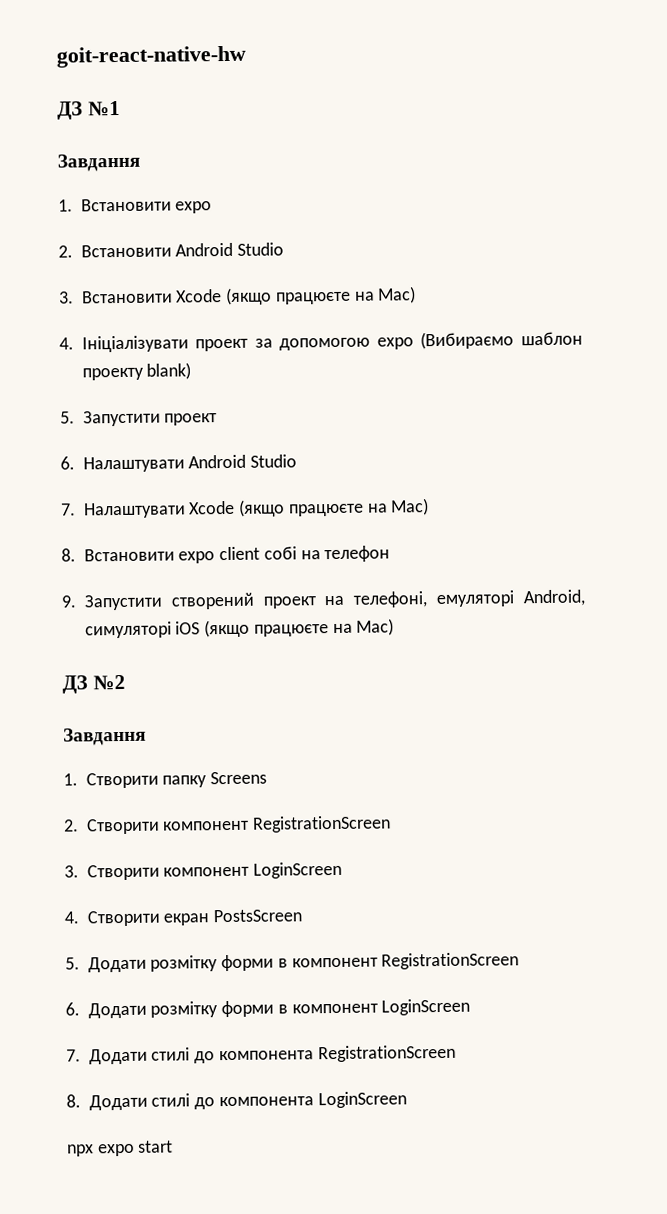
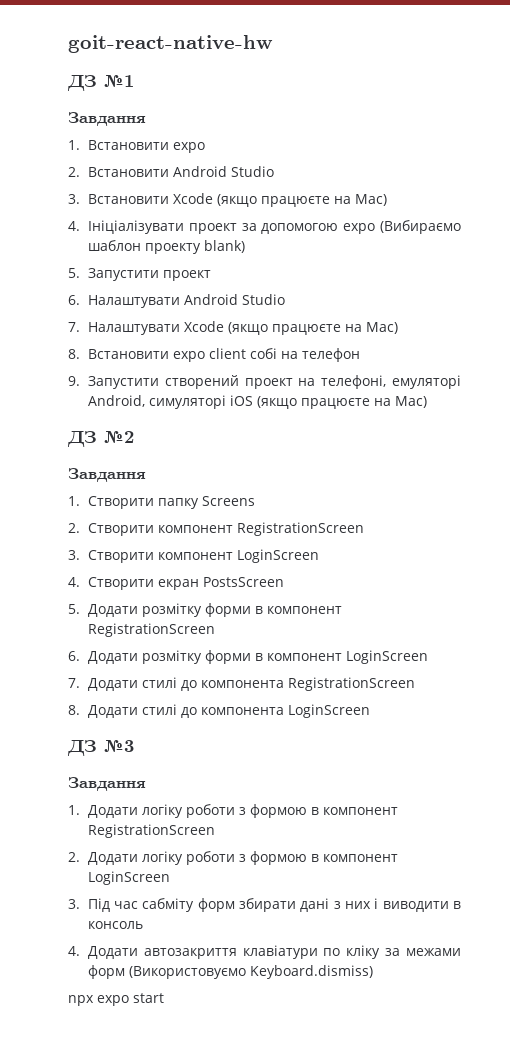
+ ДЗ №3
+ Завдання
+ 1. Додати логіку роботи з формою в компонент RegistrationScreen
+ 2. Додати логіку роботи з формою в компонент LoginScreen
+ 3. Під час сабміту форм збирати дані з них і виводити в консоль
+ 4. Додати автозакриття клавіатури по кліку за межами форм (Використовуємо Keyboard.dismiss)

